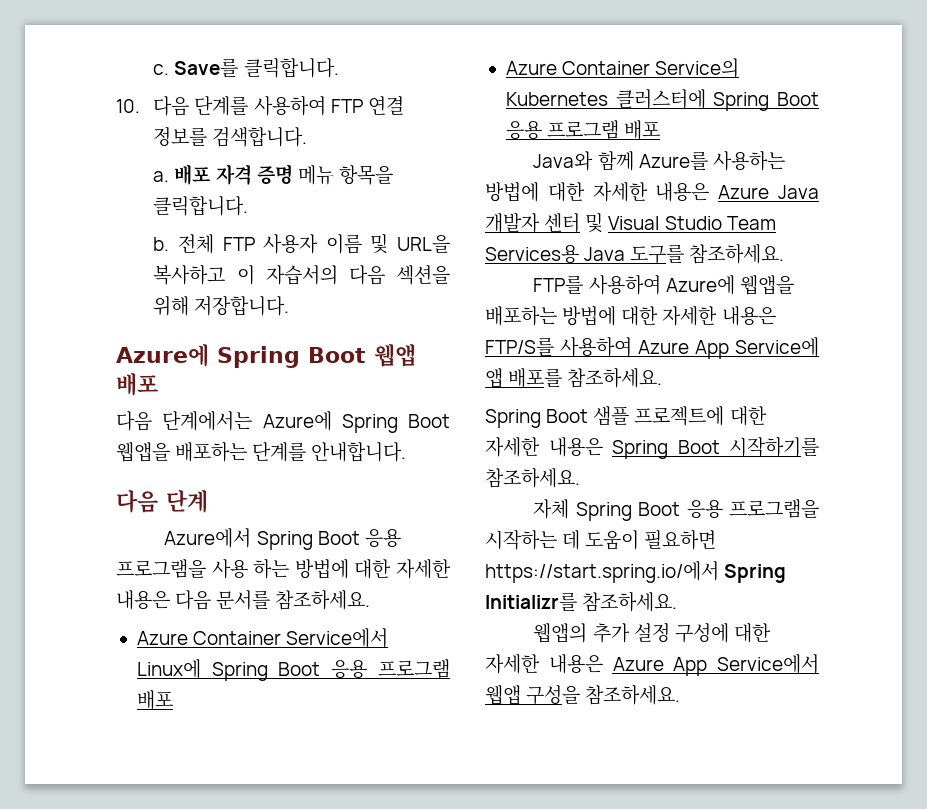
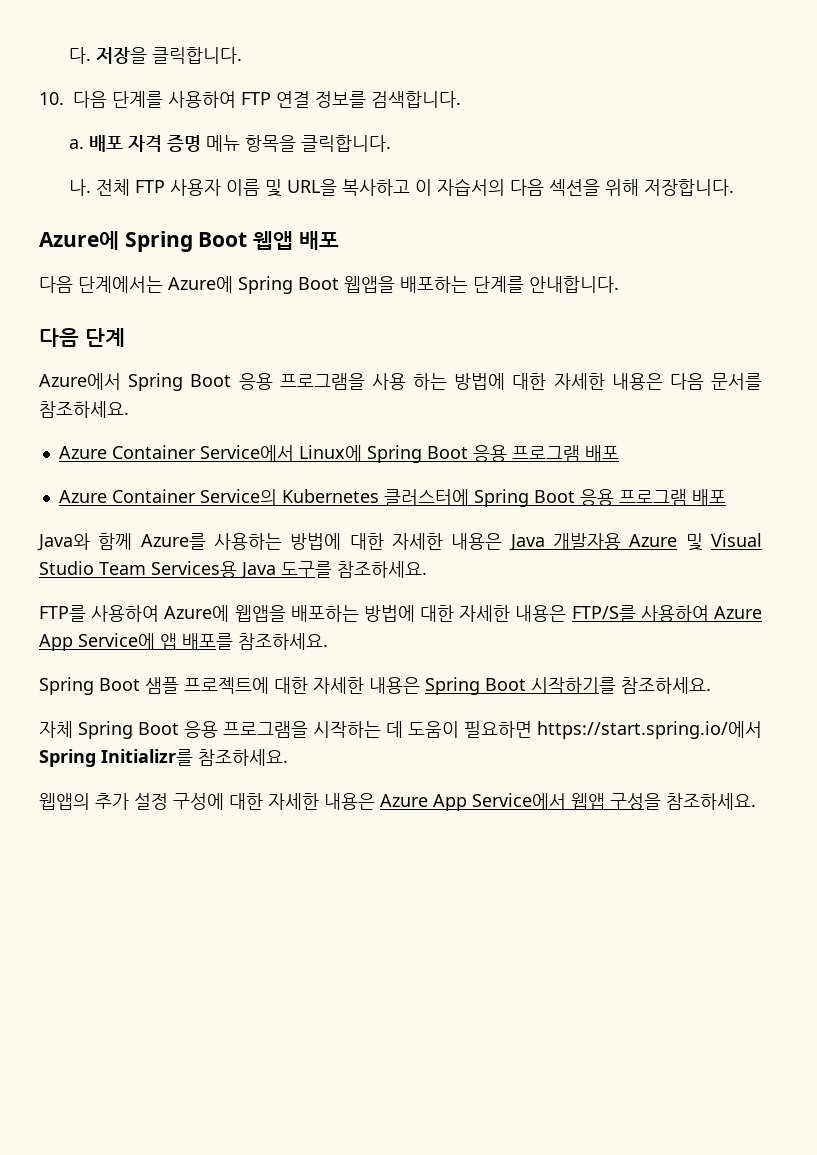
- c. Save를 클릭합니다.
+ 다. 저장을 클릭합니다.
- b.
+ 나.
- Java와 함께 Azure를 사용하는 방법에 대한 자세한 내용은 Azure Java 개발자 센터 및 Visual Studio Team Services용 Java 도구를 참조하세요.
+ Java와 함께 Azure를 사용하는 방법에 대한 자세한 내용은 Java 개발자용 Azure 및 Visual Studio Team Services용 Java 도구를 참조하세요.

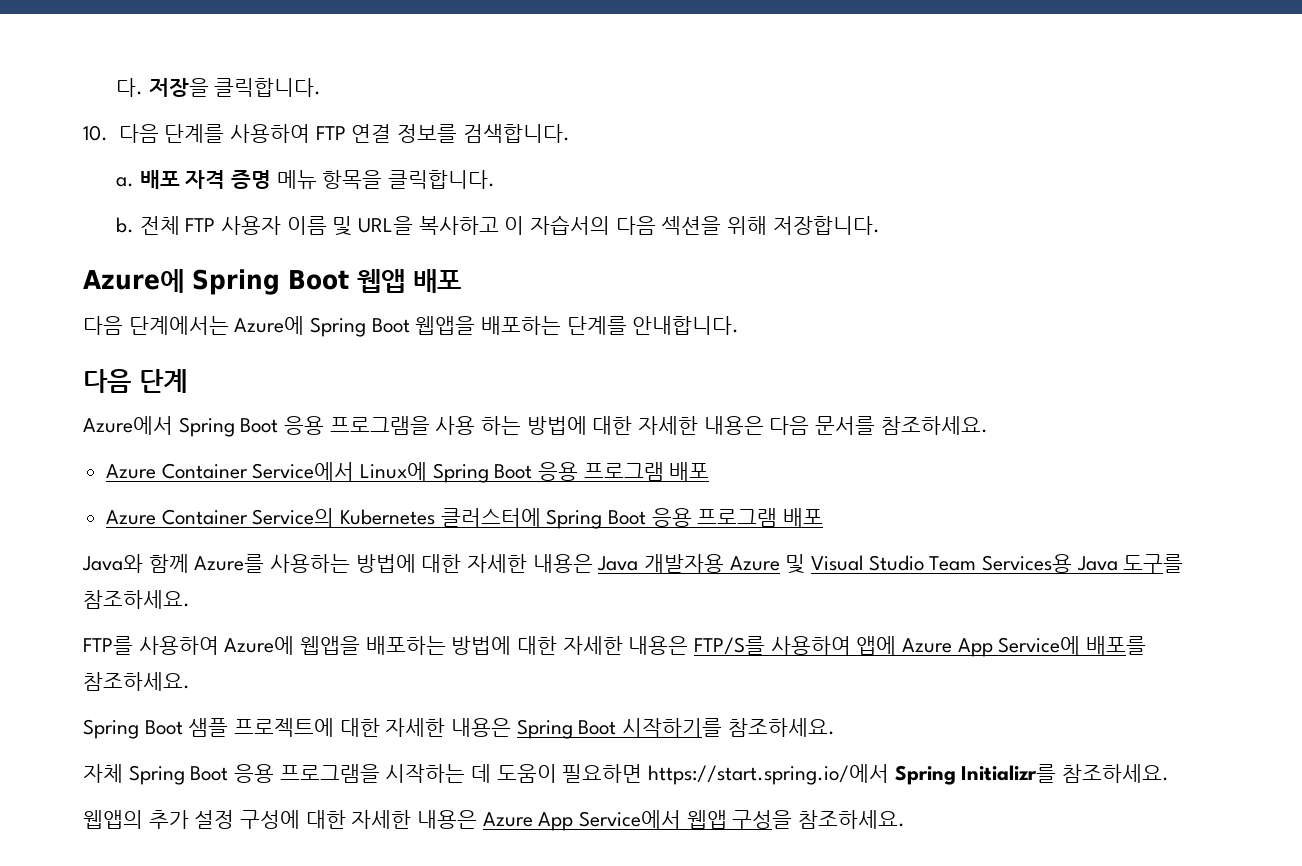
- 나.
+ b.
- FTP를 사용하여 Azure에 웹앱을 배포하는 방법에 대한 자세한 내용은 FTP/S를 사용하여 Azure App Service에 앱 배포를 참조하세요.
+ FTP를 사용하여 Azure에 웹앱을 배포하는 방법에 대한 자세한 내용은 FTP/S를 사용하여 앱에 Azure App Service에 배포를 참조하세요.

